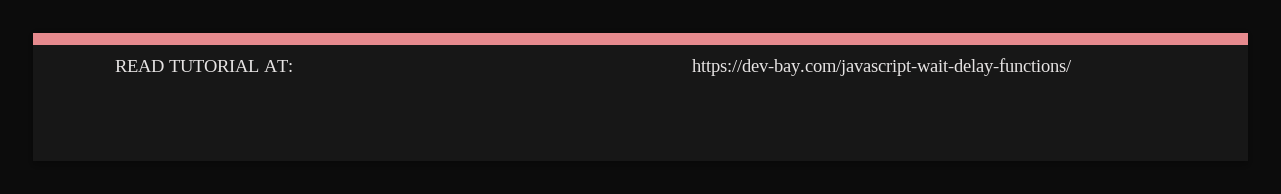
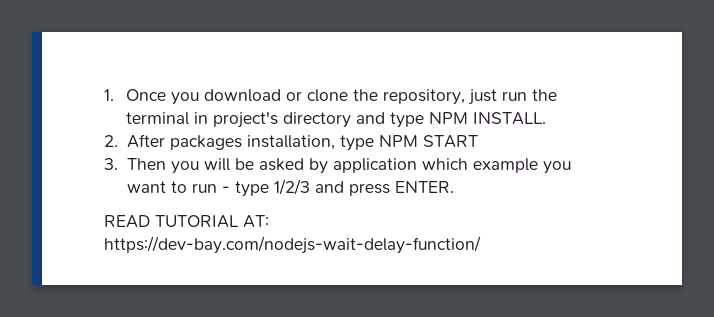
+ 1. Once you download or clone the repository, just run the terminal in project's directory and type NPM INSTALL.
+ 2. After packages installation, type NPM START
+ 3. Then you will be asked by application which example you want to run - type 1/2/3 and press ENTER.
- READ TUTORIAL AT: https://dev-bay.com/javascript-wait-delay-functions/
+ READ TUTORIAL AT: https://dev-bay.com/nodejs-wait-delay-function/

